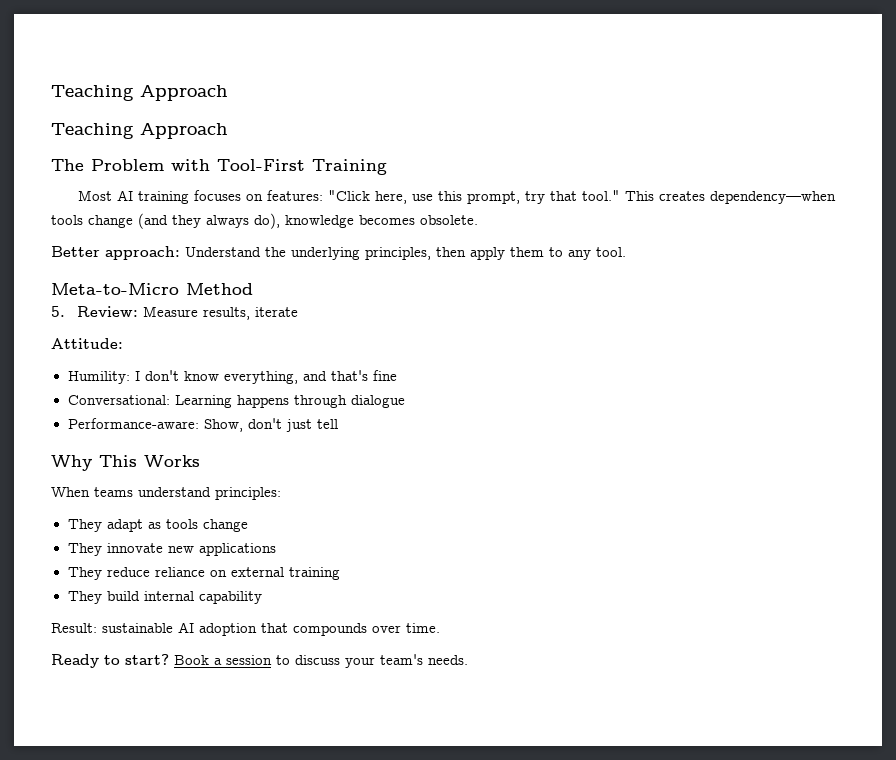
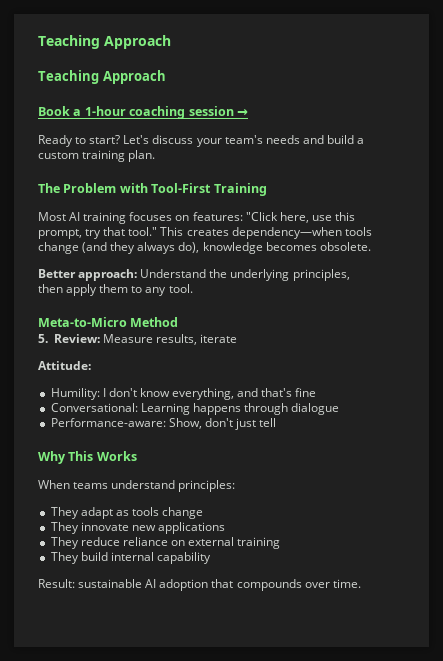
+ Book a 1-hour coaching session →
+ Ready to start? Let's discuss your team's needs and build a custom training plan.
- Ready to start? Book a session to discuss your team's needs.

